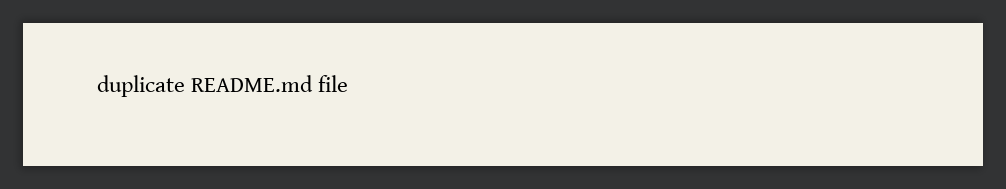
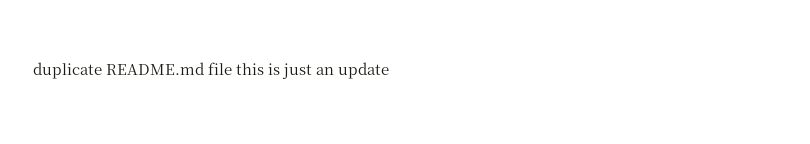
- duplicate README.md file
+ duplicate README.md file this is just an update

